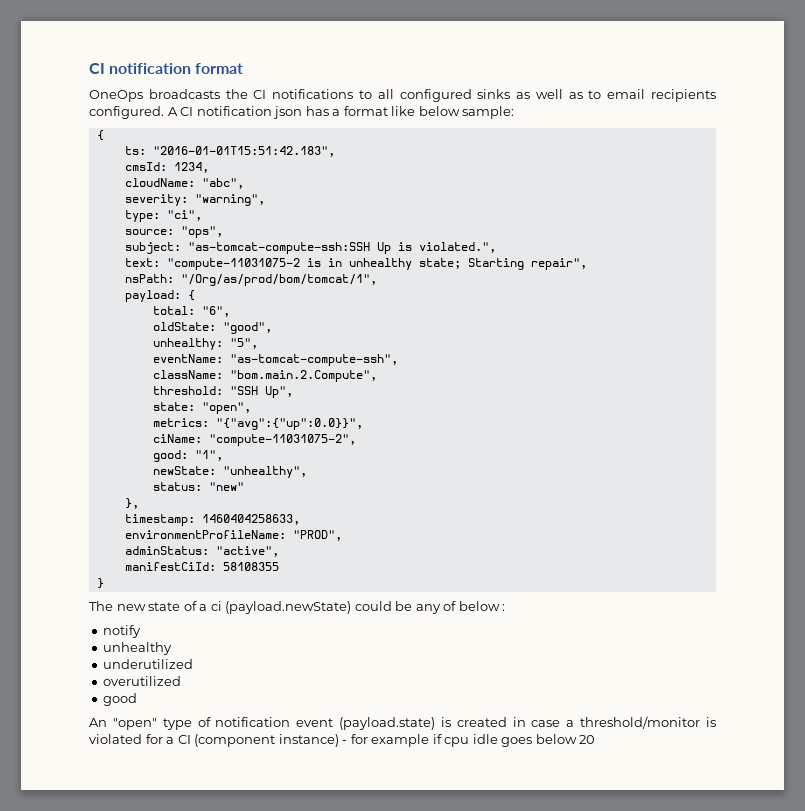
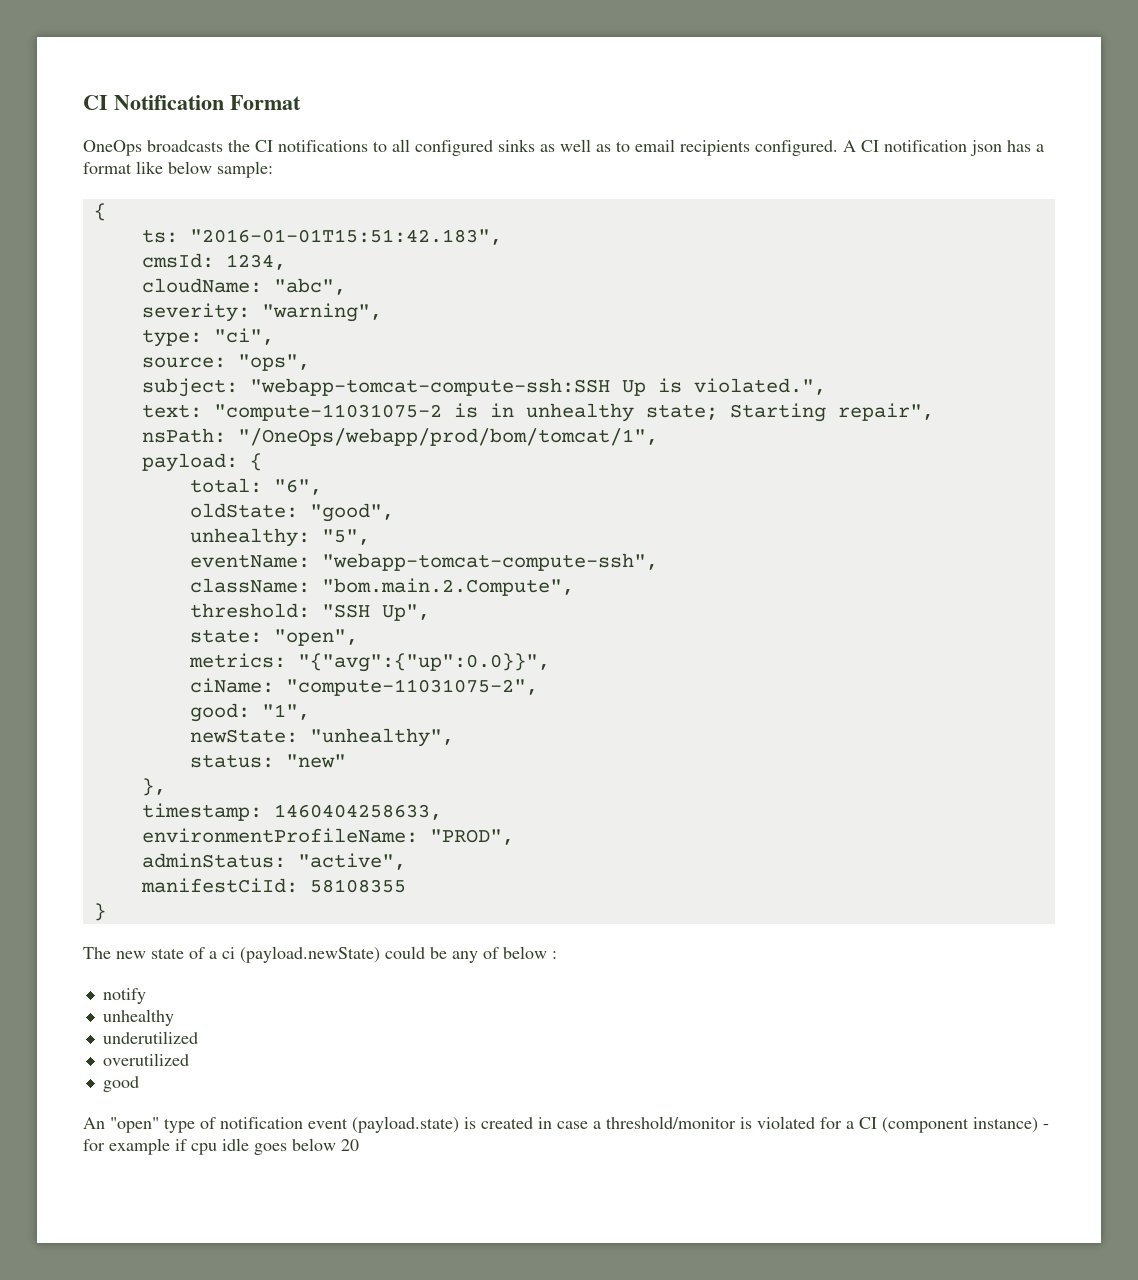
- CI notification format
+ CI Notification Format
- subject: "as-tomcat-compute-ssh:SSH Up is violated.",
+ subject: "webapp-tomcat-compute-ssh:SSH Up is violated.",
- nsPath: "/Org/as/prod/bom/tomcat/1",
+ nsPath: "/OneOps/webapp/prod/bom/tomcat/1",
- eventName: "as-tomcat-compute-ssh",
+ eventName: "webapp-tomcat-compute-ssh",

